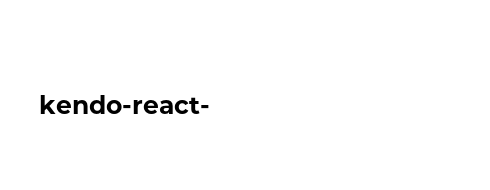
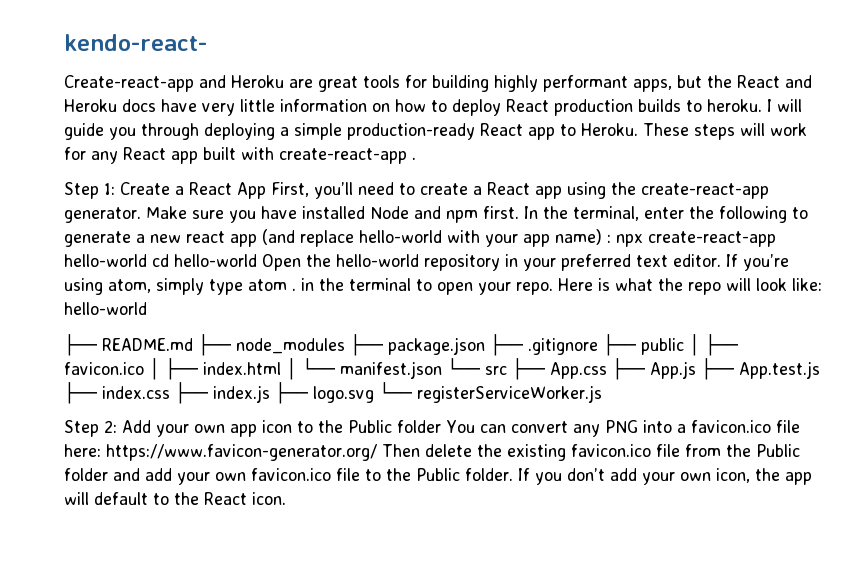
+ Create-react-app and Heroku are great tools for building highly performant apps, but the React and Heroku docs have very little information on how to deploy React production builds to heroku. I will guide you through deploying a simple production-ready React app to Heroku. These steps will work for any React app built with create-react-app .
+ Step 1: Create a React App First, you’ll need to create a React app using the create-react-app generator. Make sure you have installed Node and npm first. In the terminal, enter the following to generate a new react app (and replace hello-world with your app name) : npx create-react-app hello-world cd hello-world Open the hello-world repository in your preferred text editor. If you’re using atom, simply type atom . in the terminal to open your repo. Here is what the repo will look like: hello-world
+ ├── README.md ├── node_modules ├── package.json ├── .gitignore ├── public │ ├── favicon.ico │ ├── index.html │ └── manifest.json └── src ├── App.css ├── App.js ├── App.test.js ├── index.css ├── index.js ├── logo.svg └── registerServiceWorker.js
+ Step 2: Add your own app icon to the Public folder You can convert any PNG into a favicon.ico file here: https://www.favicon-generator.org/ Then delete the existing favicon.ico file from the Public folder and add your own favicon.ico file to the Public folder. If you don’t add your own icon, the app will default to the React icon.

